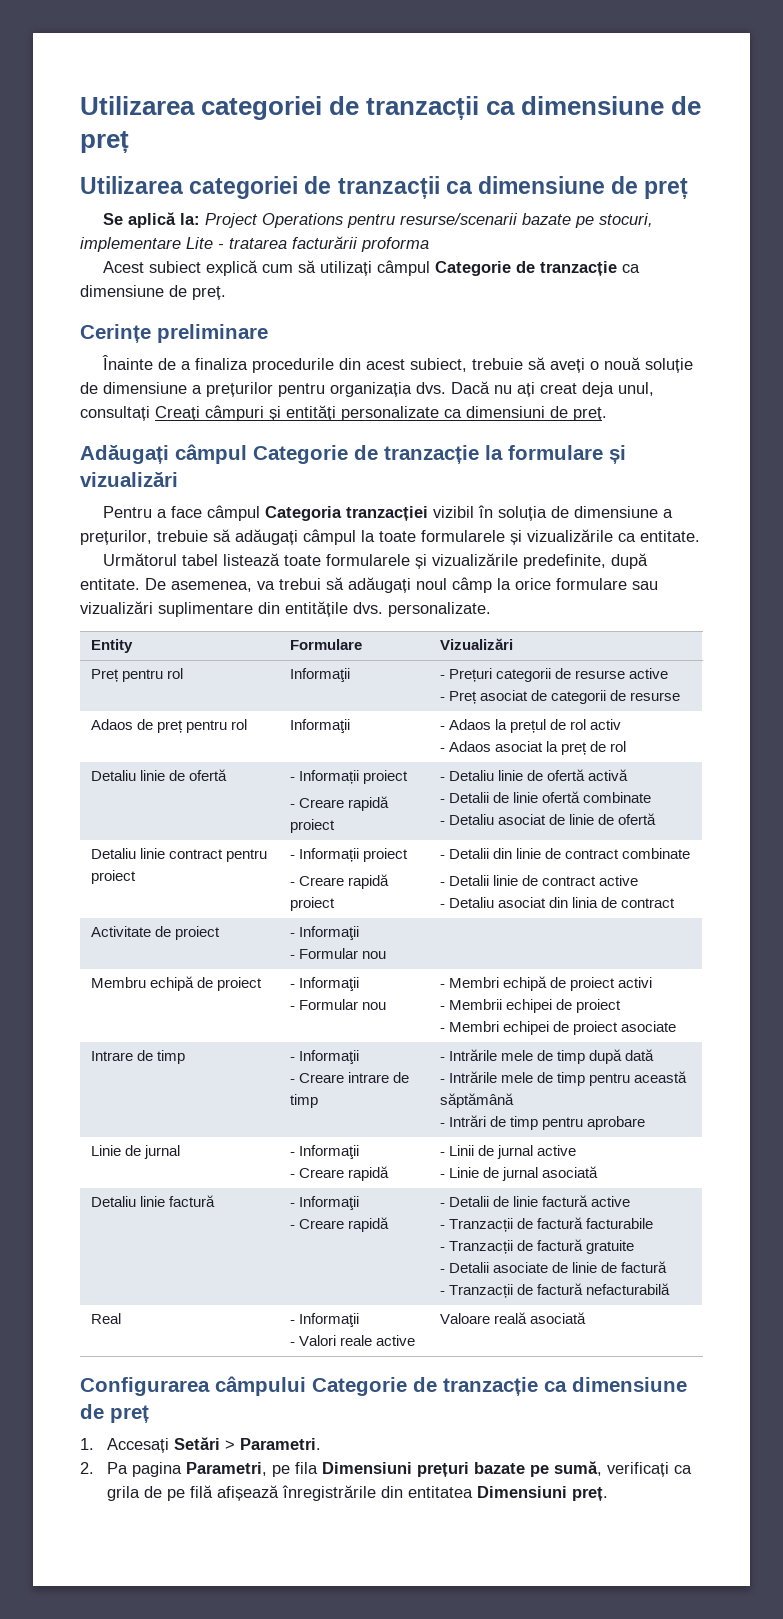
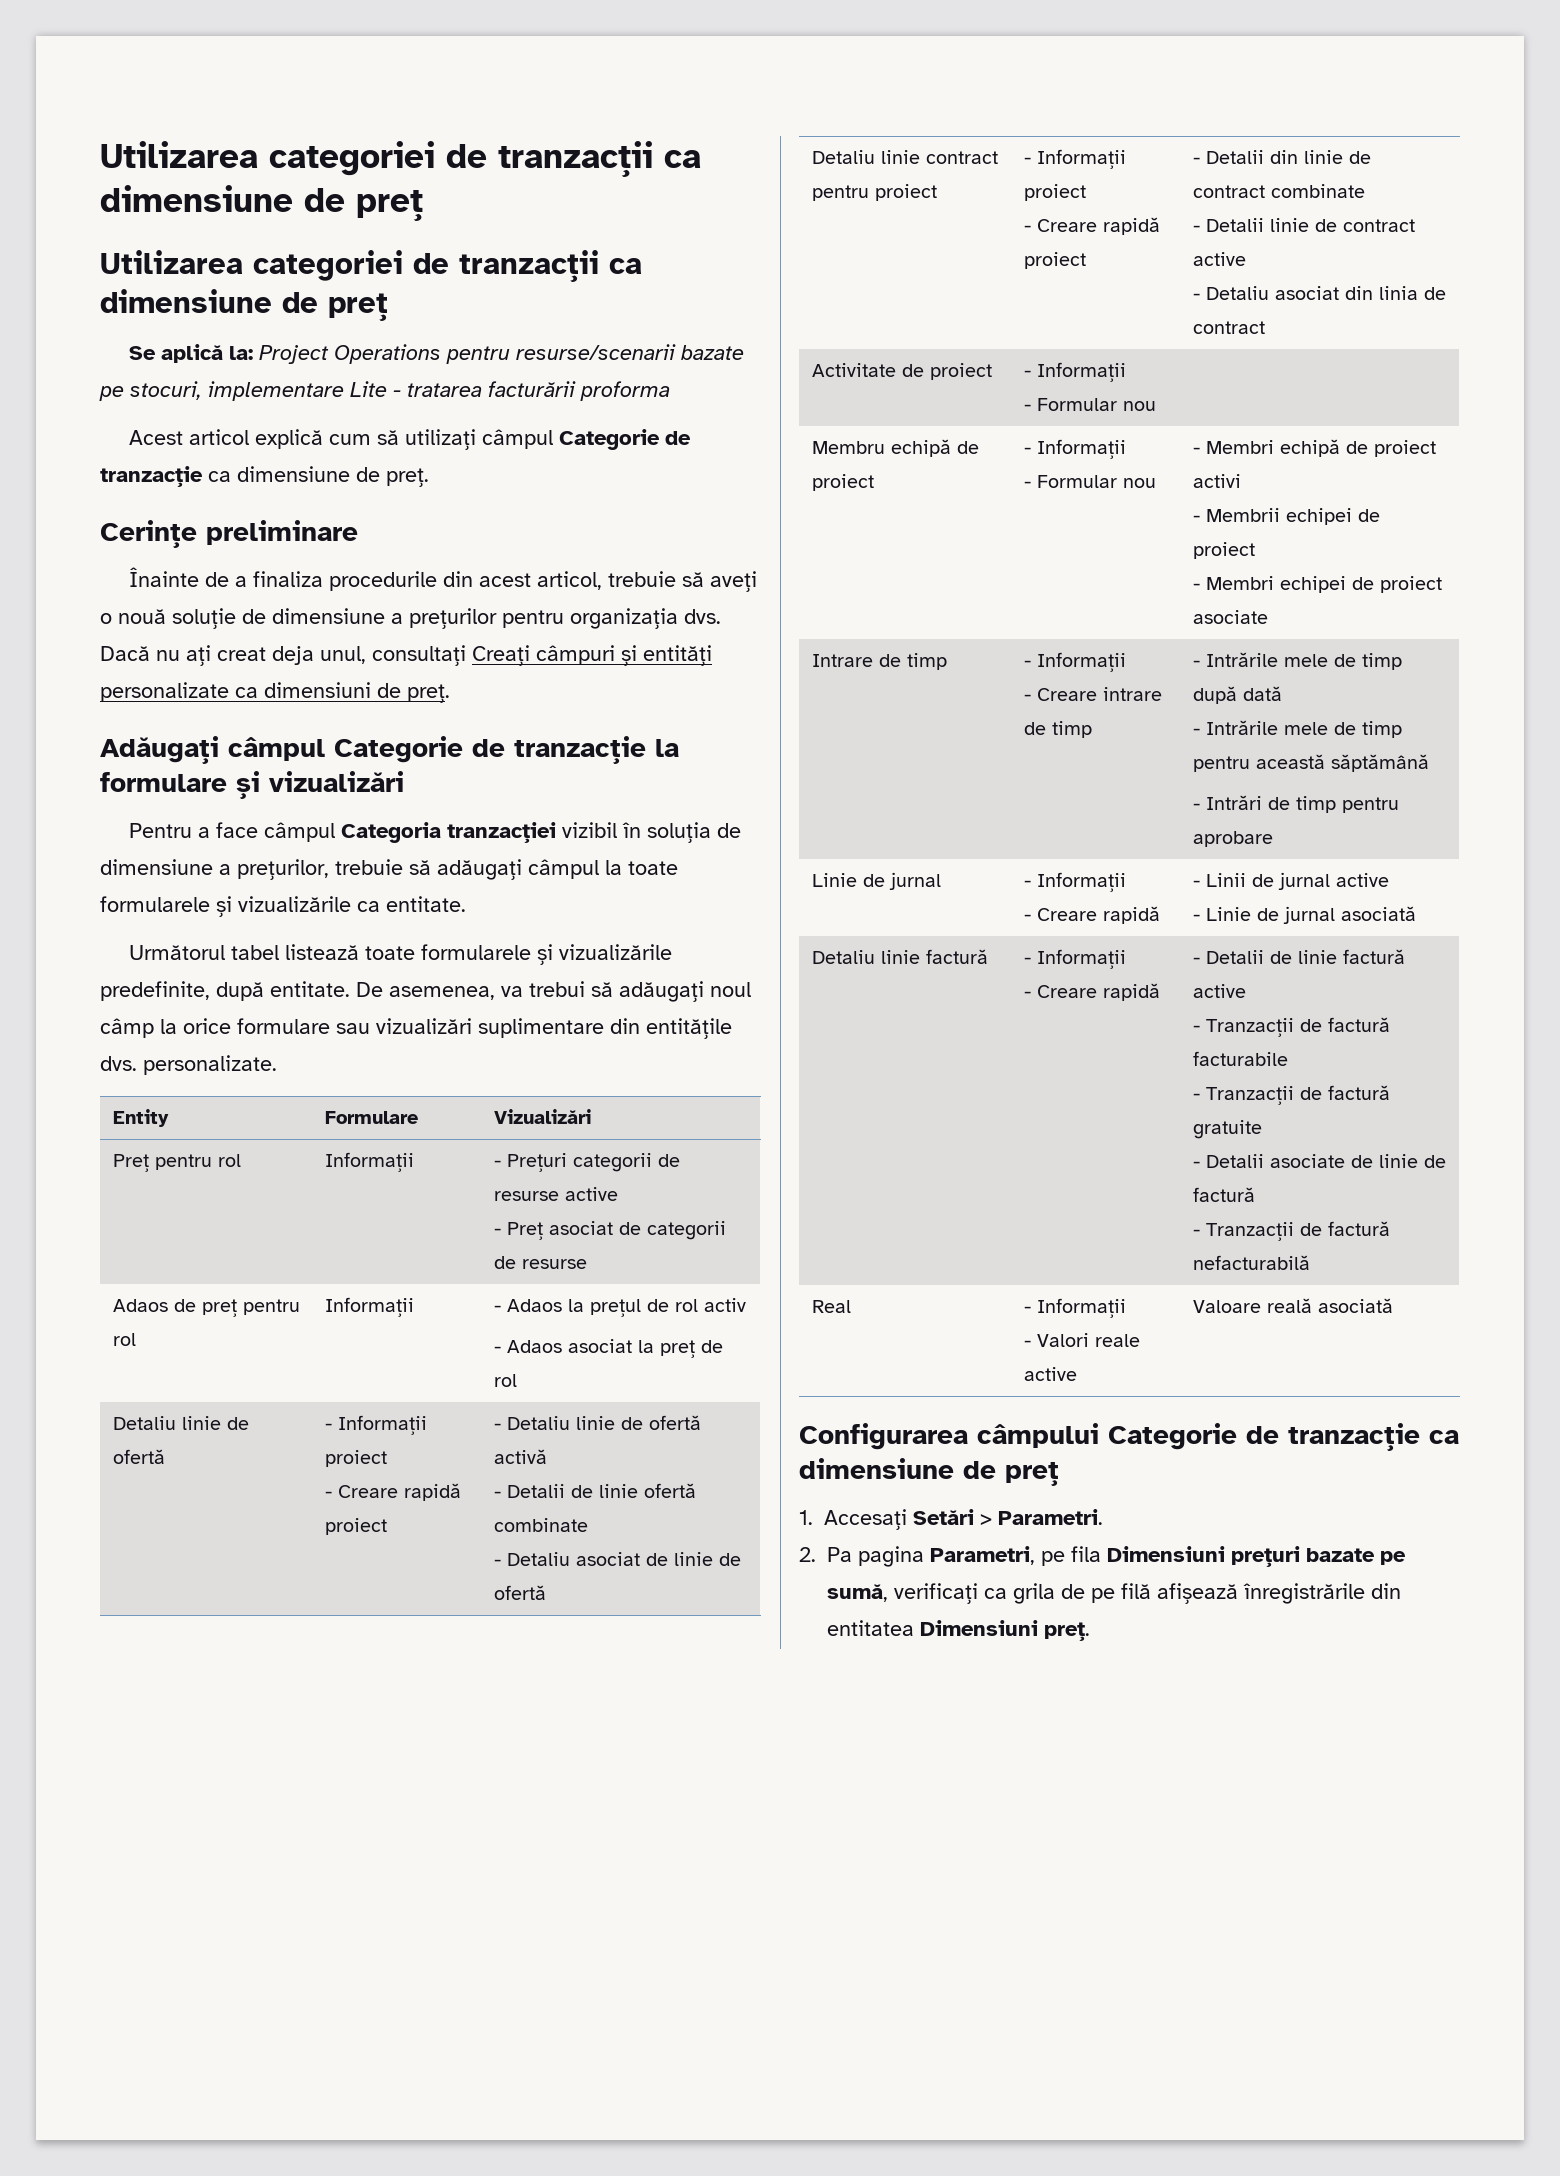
- Acest subiect explică cum să utilizați câmpul Categorie de tranzacție ca dimensiune de preț.
+ Acest articol explică cum să utilizați câmpul Categorie de tranzacție ca dimensiune de preț.
- Înainte de a finaliza procedurile din acest subiect, trebuie să aveți o nouă soluție de dimensiune a prețurilor pentru organizația dvs.
+ Înainte de a finaliza procedurile din acest articol, trebuie să aveți o nouă soluție de dimensiune a prețurilor pentru organizația dvs.

